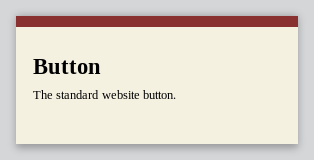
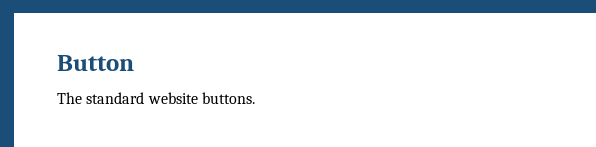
- The standard website button.
+ The standard website buttons.

